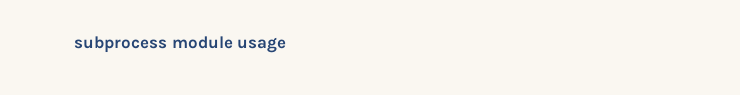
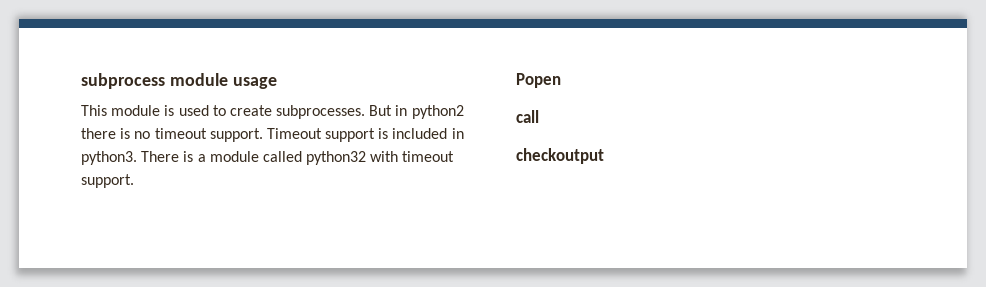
+ This module is used to create subprocesses. But in python2 there is no timeout support. Timeout support is included in python3. There is a module called python32 with timeout support.
+ Popen
+ call
+ checkoutput

